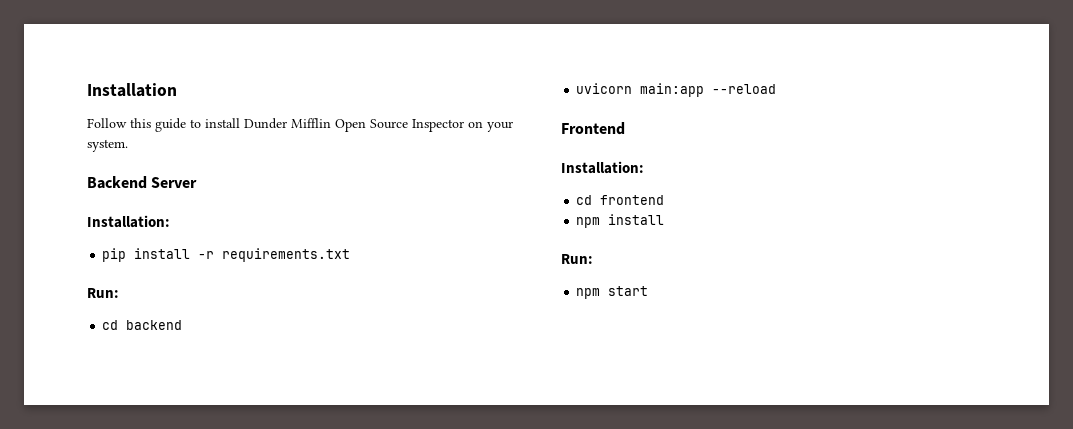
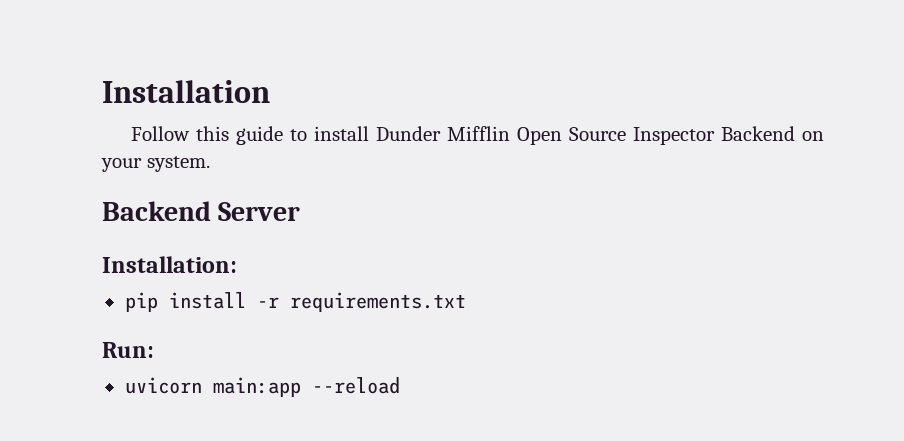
- Follow this guide to install Dunder Mifflin Open Source Inspector on your system.
+ Follow this guide to install Dunder Mifflin Open Source Inspector Backend on your system.
- cd backend
- Frontend
- Installation:
- cd frontend
- npm install
- Run:
- npm start

